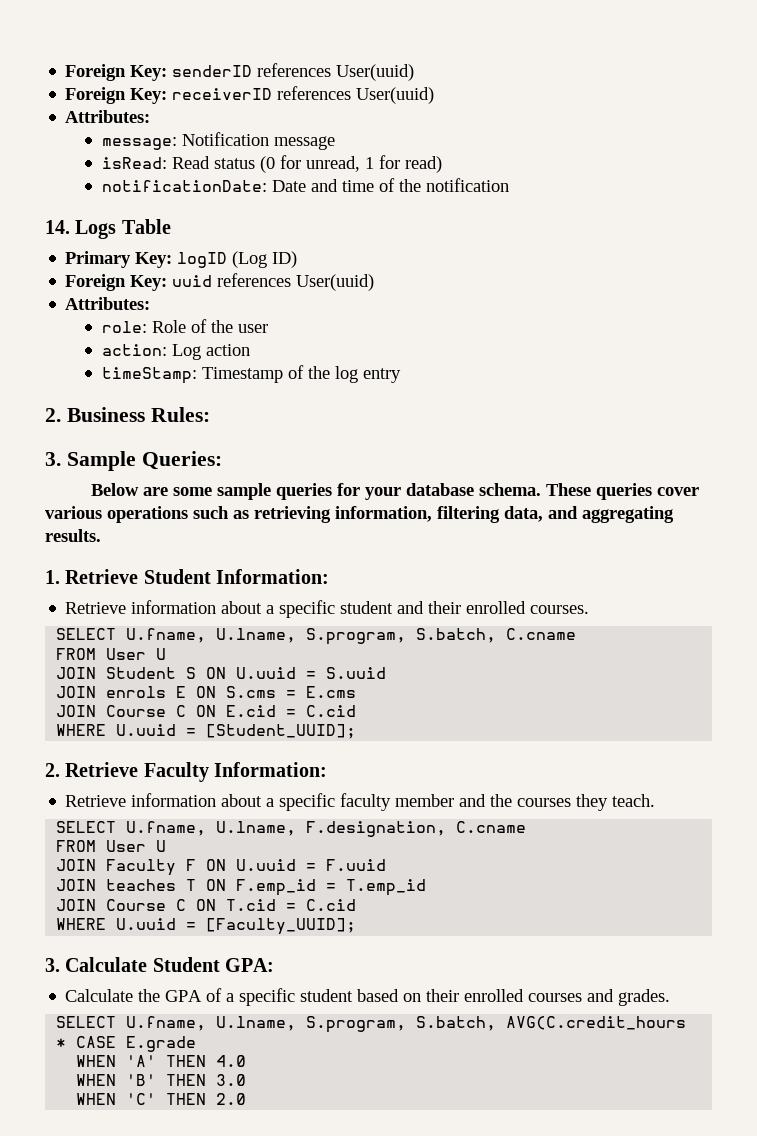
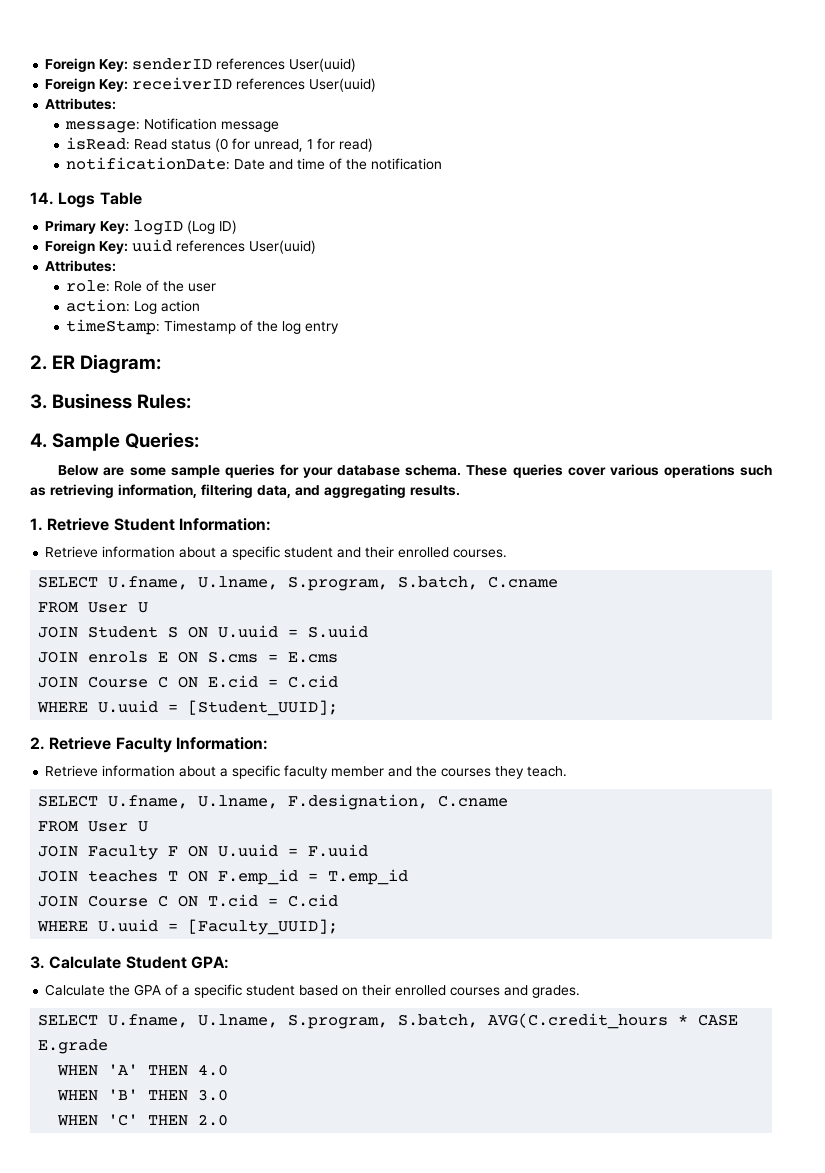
- 2. Business Rules:
+ 2. ER Diagram:
+ 3. Business Rules:
- 3. Sample Queries:
+ 4. Sample Queries:

